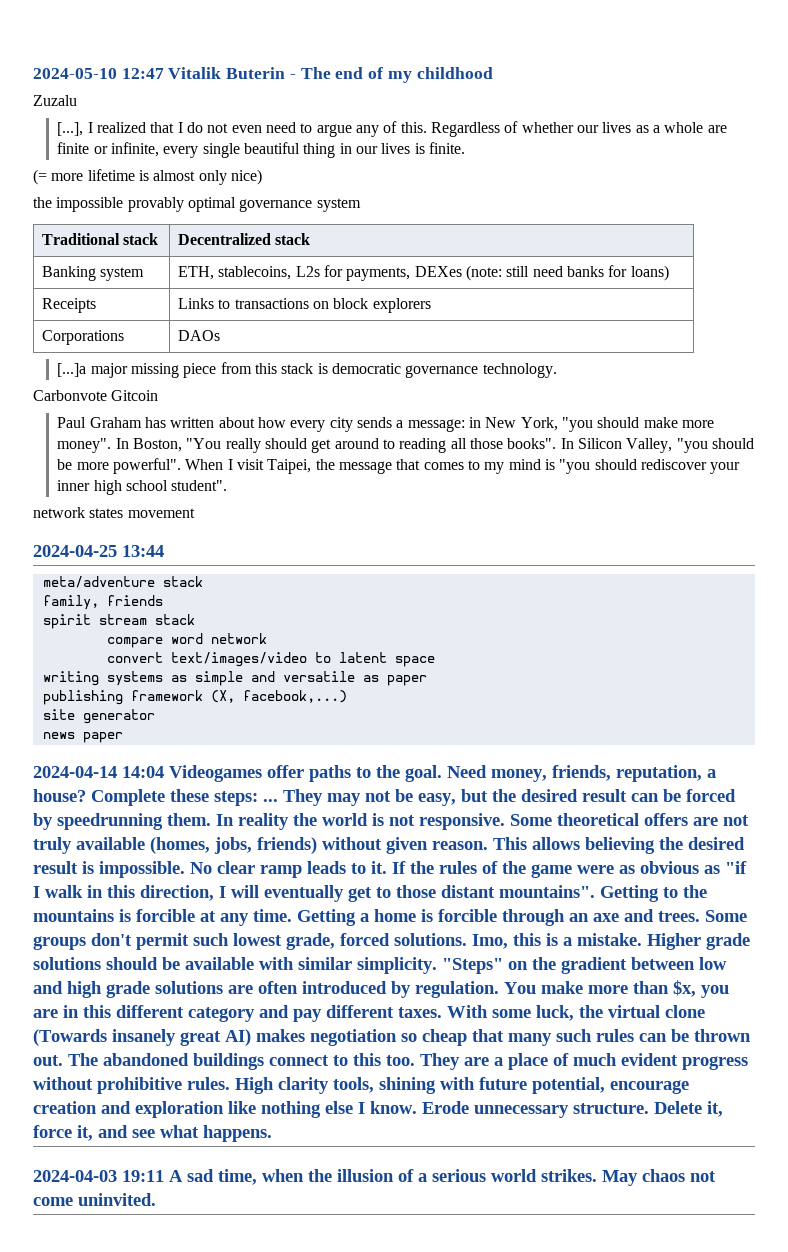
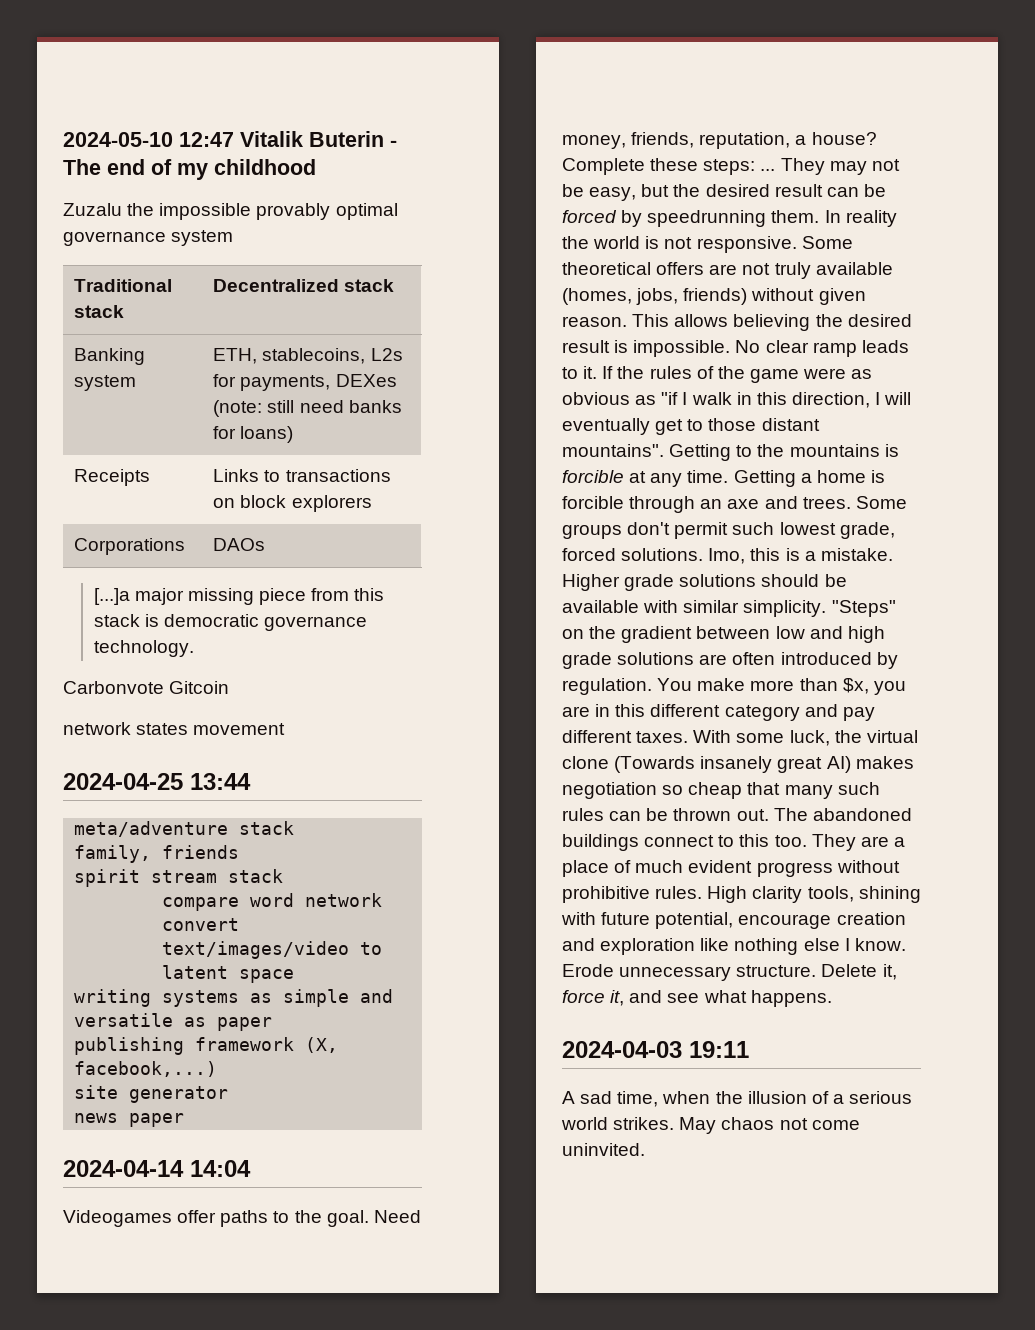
- Zuzalu
- [...], I realized that I do not even need to argue any of this. Regardless of whether our lives as a whole are finite or infinite, every single beautiful thing in our lives is finite.
- (= more lifetime is almost only nice)
- the impossible provably optimal governance system
+ Zuzalu the impossible provably optimal governance system
- Paul Graham has written about how every city sends a message: in New York, "you should make more money". In Boston, "You really should get around to reading all those books". In Silicon Valley, "you should be more powerful". When I visit Taipei, the message that comes to my mind is "you should rediscover your inner high school student".
- 2024-04-14 14:04 Videogames offer paths to the goal.
+ 2024-04-14 14:04
+ Videogames offer paths to the goal.
- 2024-04-03 19:11 A sad time, when the illusion of a serious world strikes.
+ 2024-04-03 19:11
+ A sad time, when the illusion of a serious world strikes.

